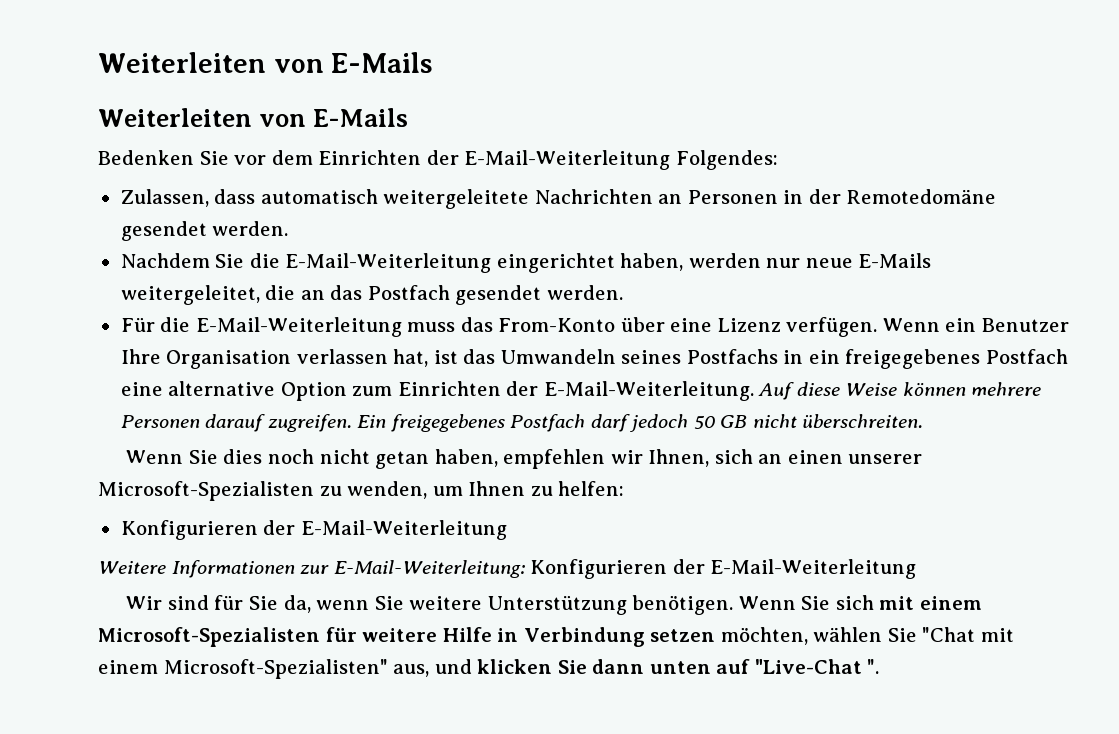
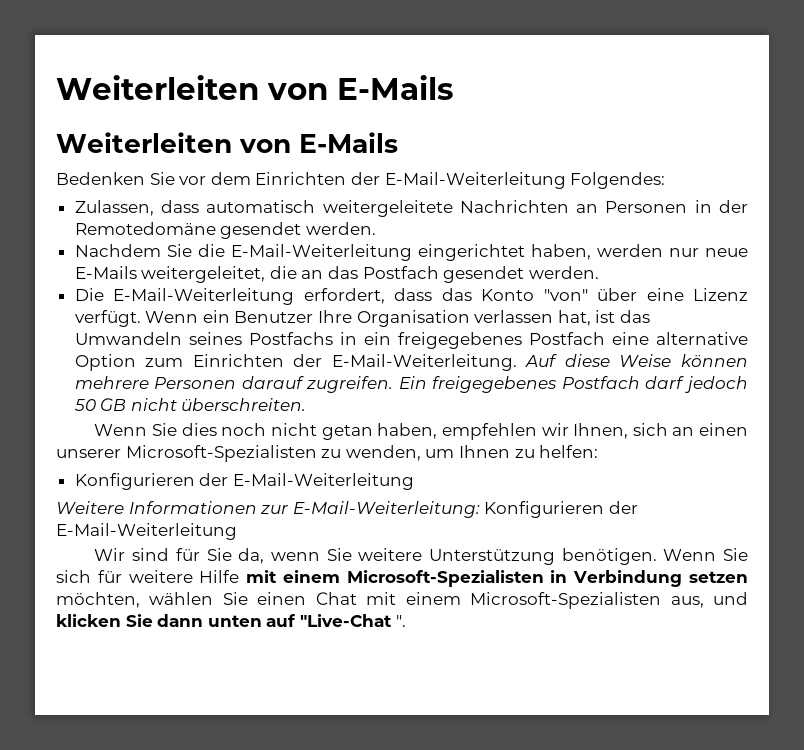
- Für die E-Mail-Weiterleitung muss das From-Konto über eine Lizenz verfügen.
+ Die E-Mail-Weiterleitung erfordert, dass das Konto "von" über eine Lizenz verfügt.
- Wenn Sie sich mit einem Microsoft-Spezialisten für weitere Hilfe in Verbindung setzen möchten, wählen Sie "Chat mit einem Microsoft-Spezialisten" aus, und klicken Sie dann unten auf "Live-Chat ".
+ Wenn Sie sich für weitere Hilfe mit einem Microsoft-Spezialisten in Verbindung setzen möchten, wählen Sie einen Chat mit einem Microsoft-Spezialisten aus, und klicken Sie dann unten auf "Live-Chat ".

